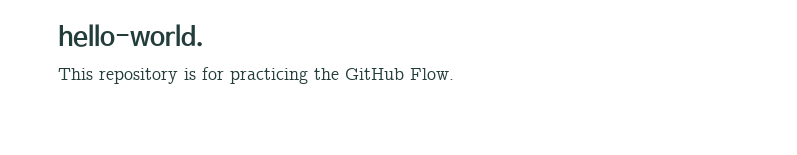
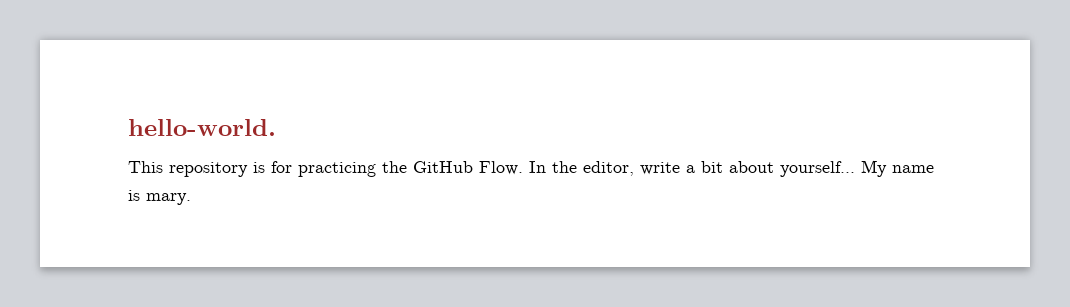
+ In the editor, write a bit about yourself... My name is mary.

